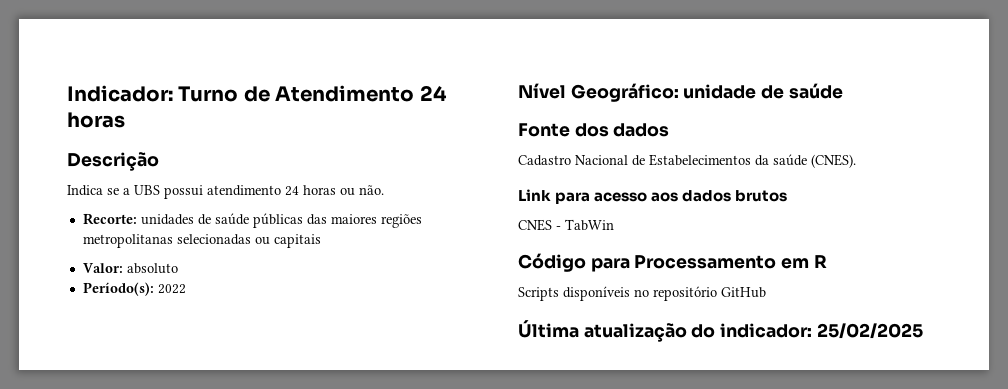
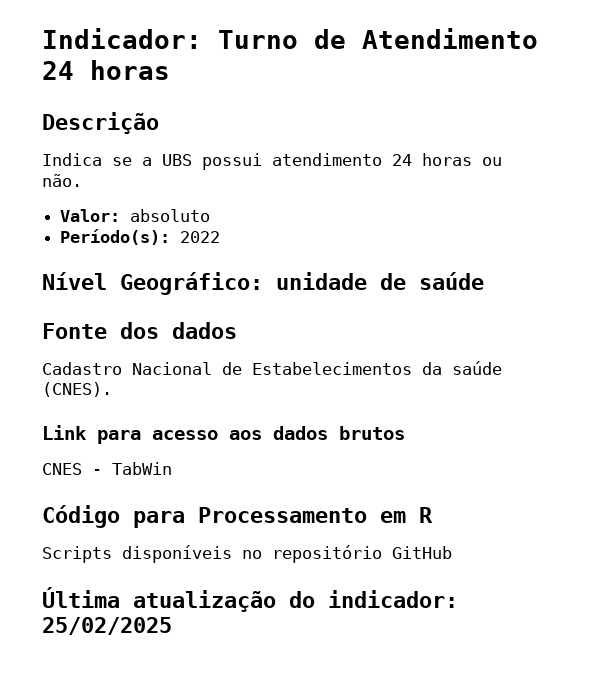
- Recorte: unidades de saúde públicas das maiores regiões metropolitanas selecionadas ou capitais

